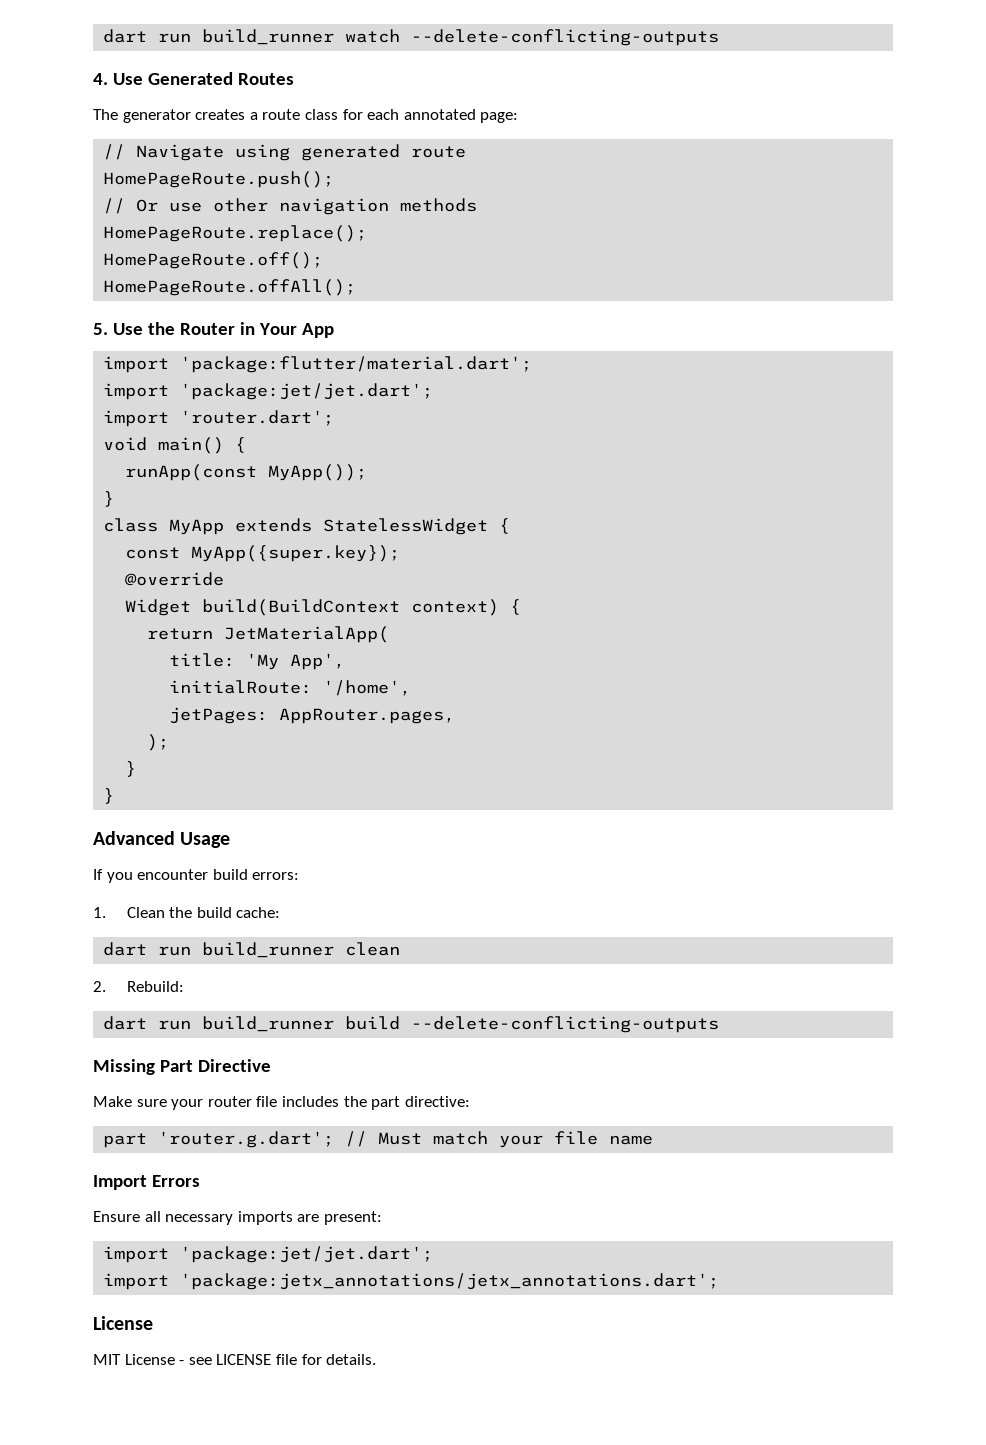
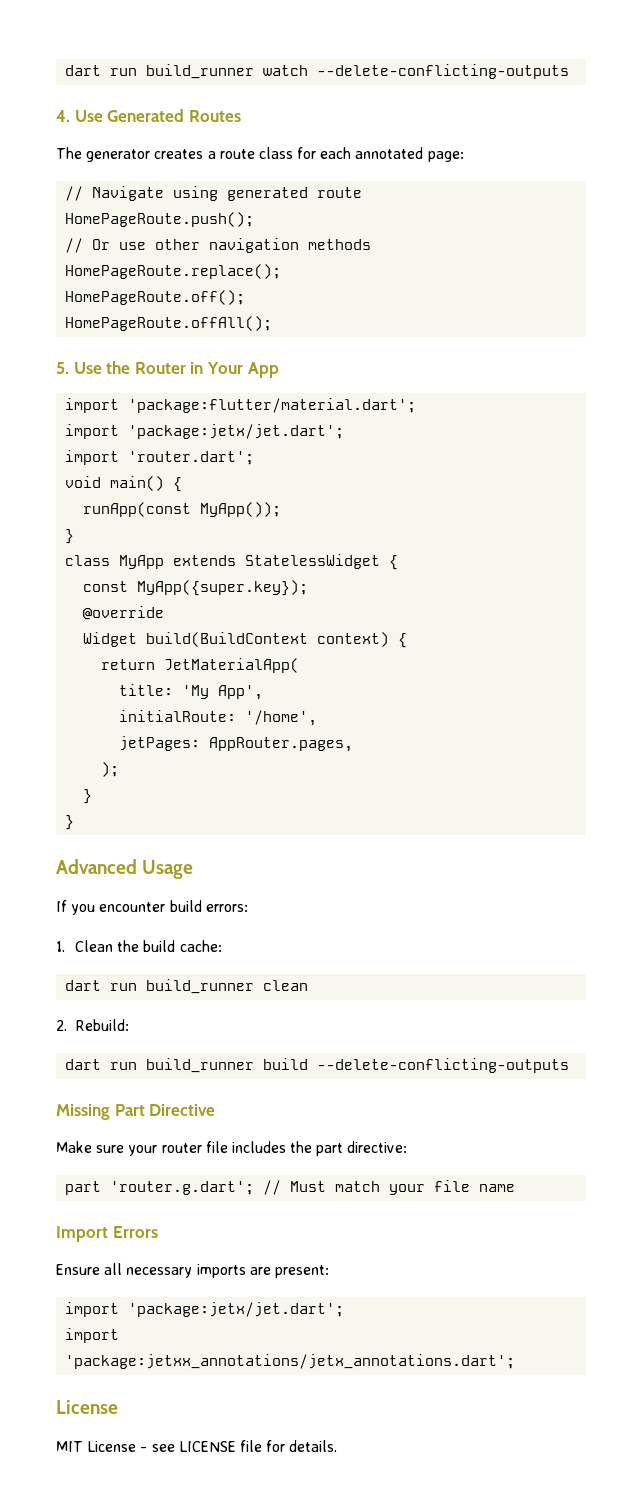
  import 'package:flutter/material.dart';
- import 'package:jet/jet.dart';
+ import 'package:jetx/jet.dart';
  Ensure all necessary imports are present:
- import 'package:jet/jet.dart';
- import 'package:jetx_annotations/jetx_annotations.dart';
+ import 'package:jetx/jet.dart';
+ import 'package:jetxx_annotations/jetx_annotations.dart';

